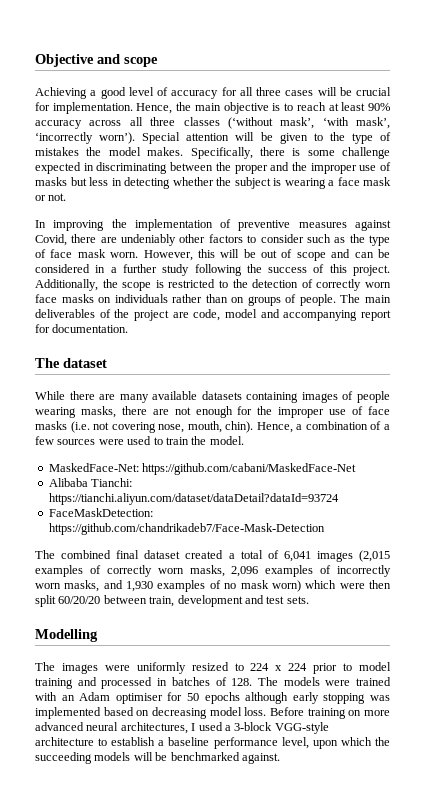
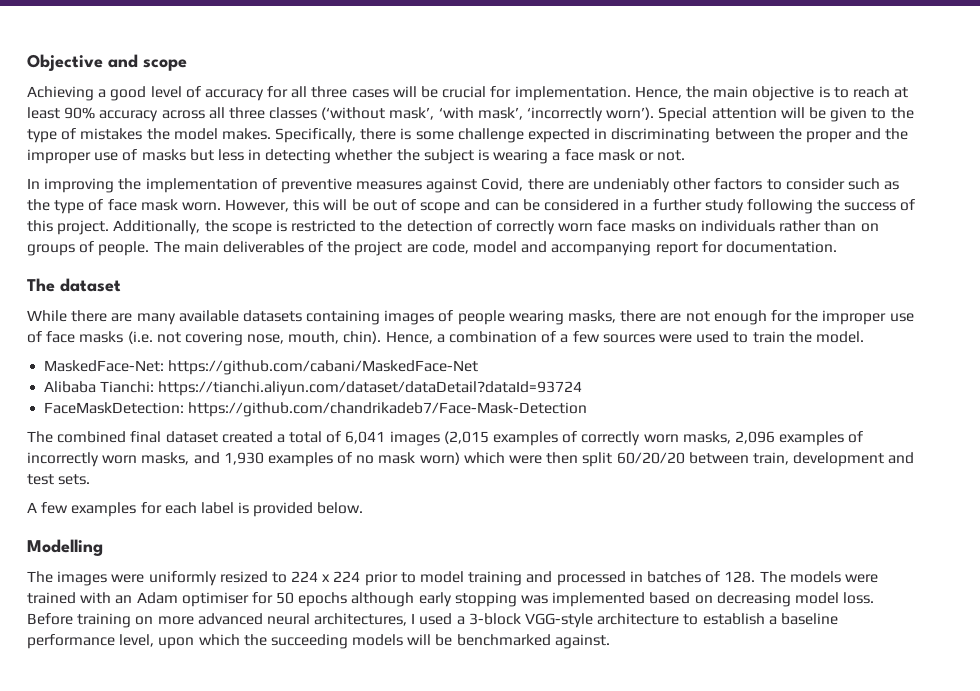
+ A few examples for each label is provided below.

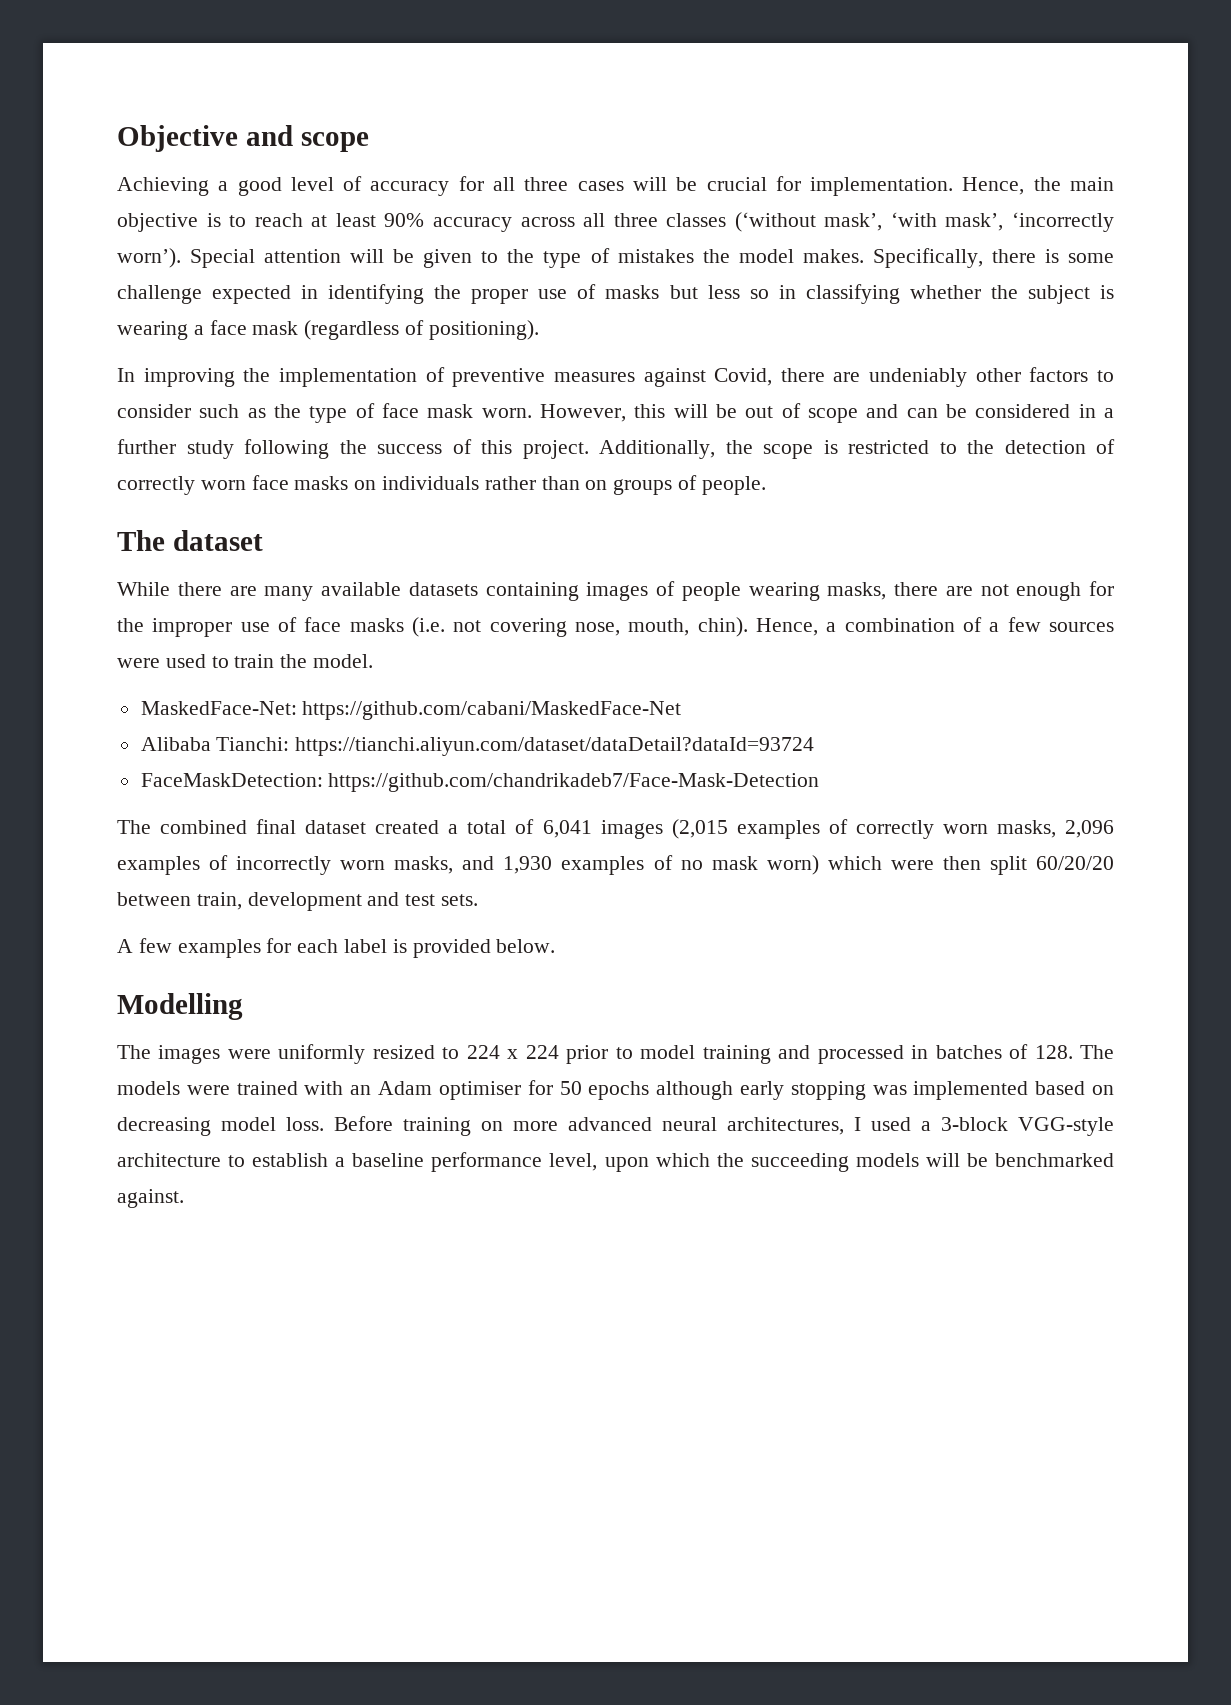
- Specifically, there is some challenge expected in discriminating between the proper and the improper use of masks but less in detecting whether the subject is wearing a face mask or not.
+ Specifically, there is some challenge expected in identifying the proper use of masks but less so in classifying whether the subject is wearing a face mask (regardless of positioning).
- The main deliverables of the project are code, model and accompanying report for documentation.

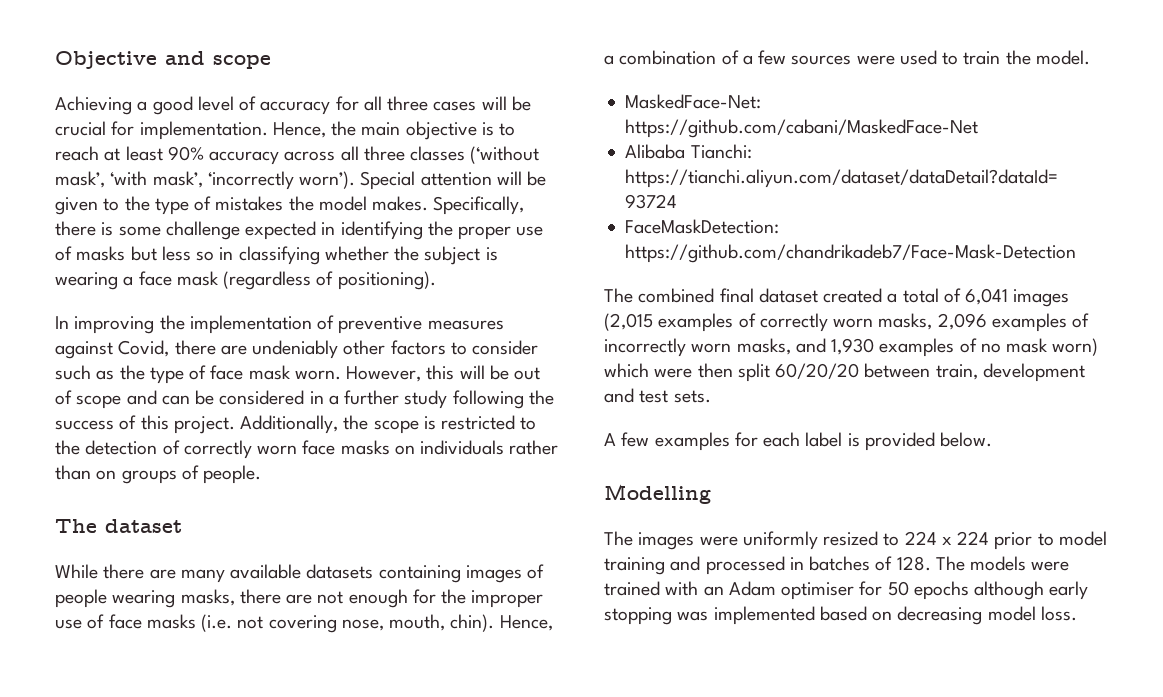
- Before training on more advanced neural architectures, I used a 3-block VGG-style architecture to establish a baseline performance level, upon which the succeeding models will be benchmarked against.

